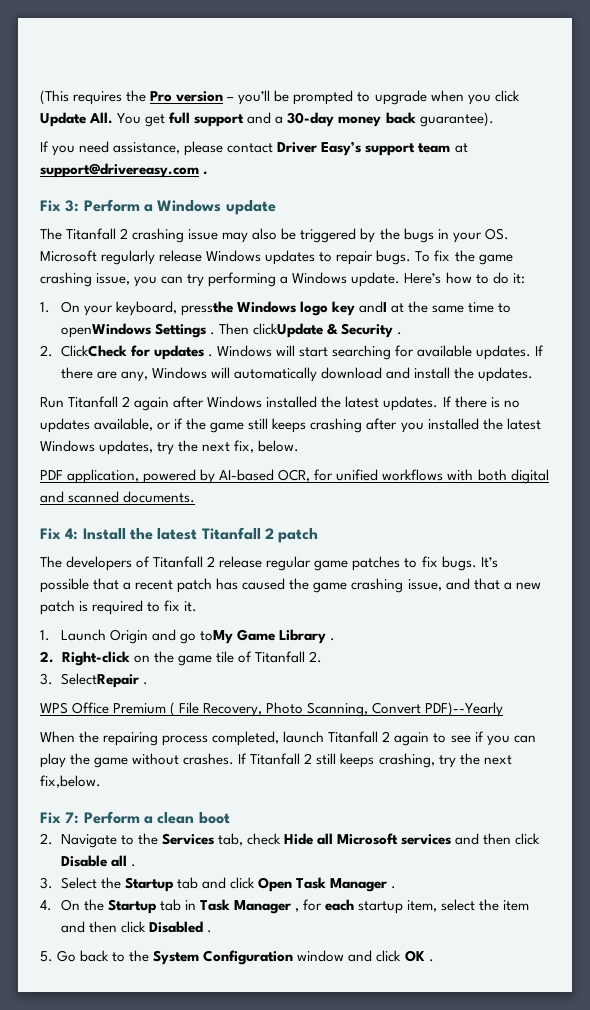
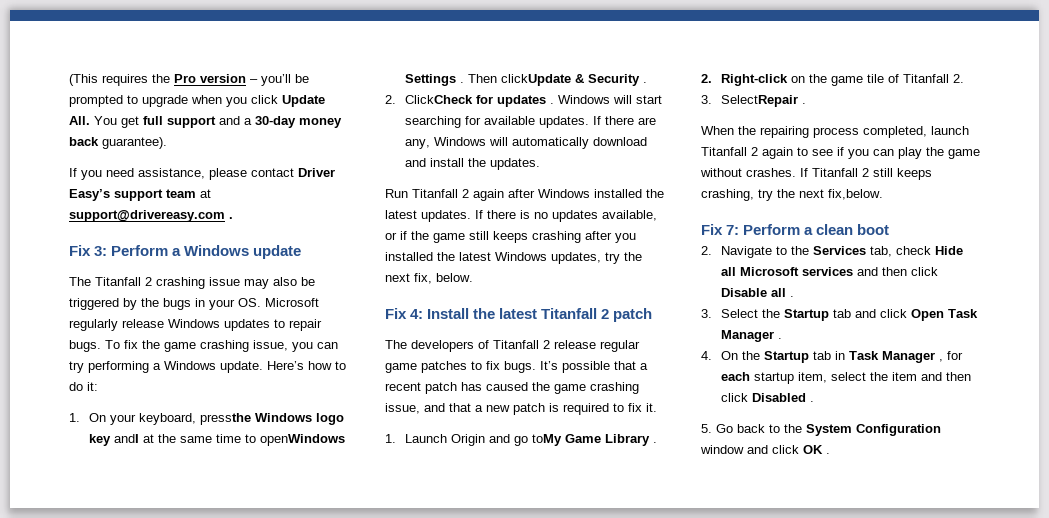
- PDF application, powered by AI-based OCR, for unified workflows with both digital and scanned documents.
- WPS Office Premium ( File Recovery, Photo Scanning, Convert PDF)--Yearly

